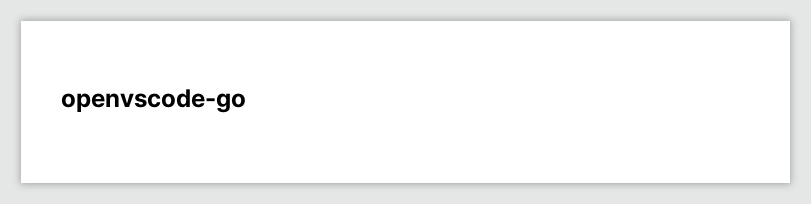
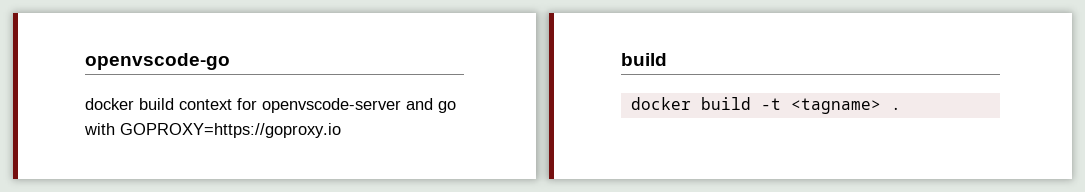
+ docker build context for openvscode-server and go with GOPROXY=https://goproxy.io
+ build
+ docker build -t <tagname> .

